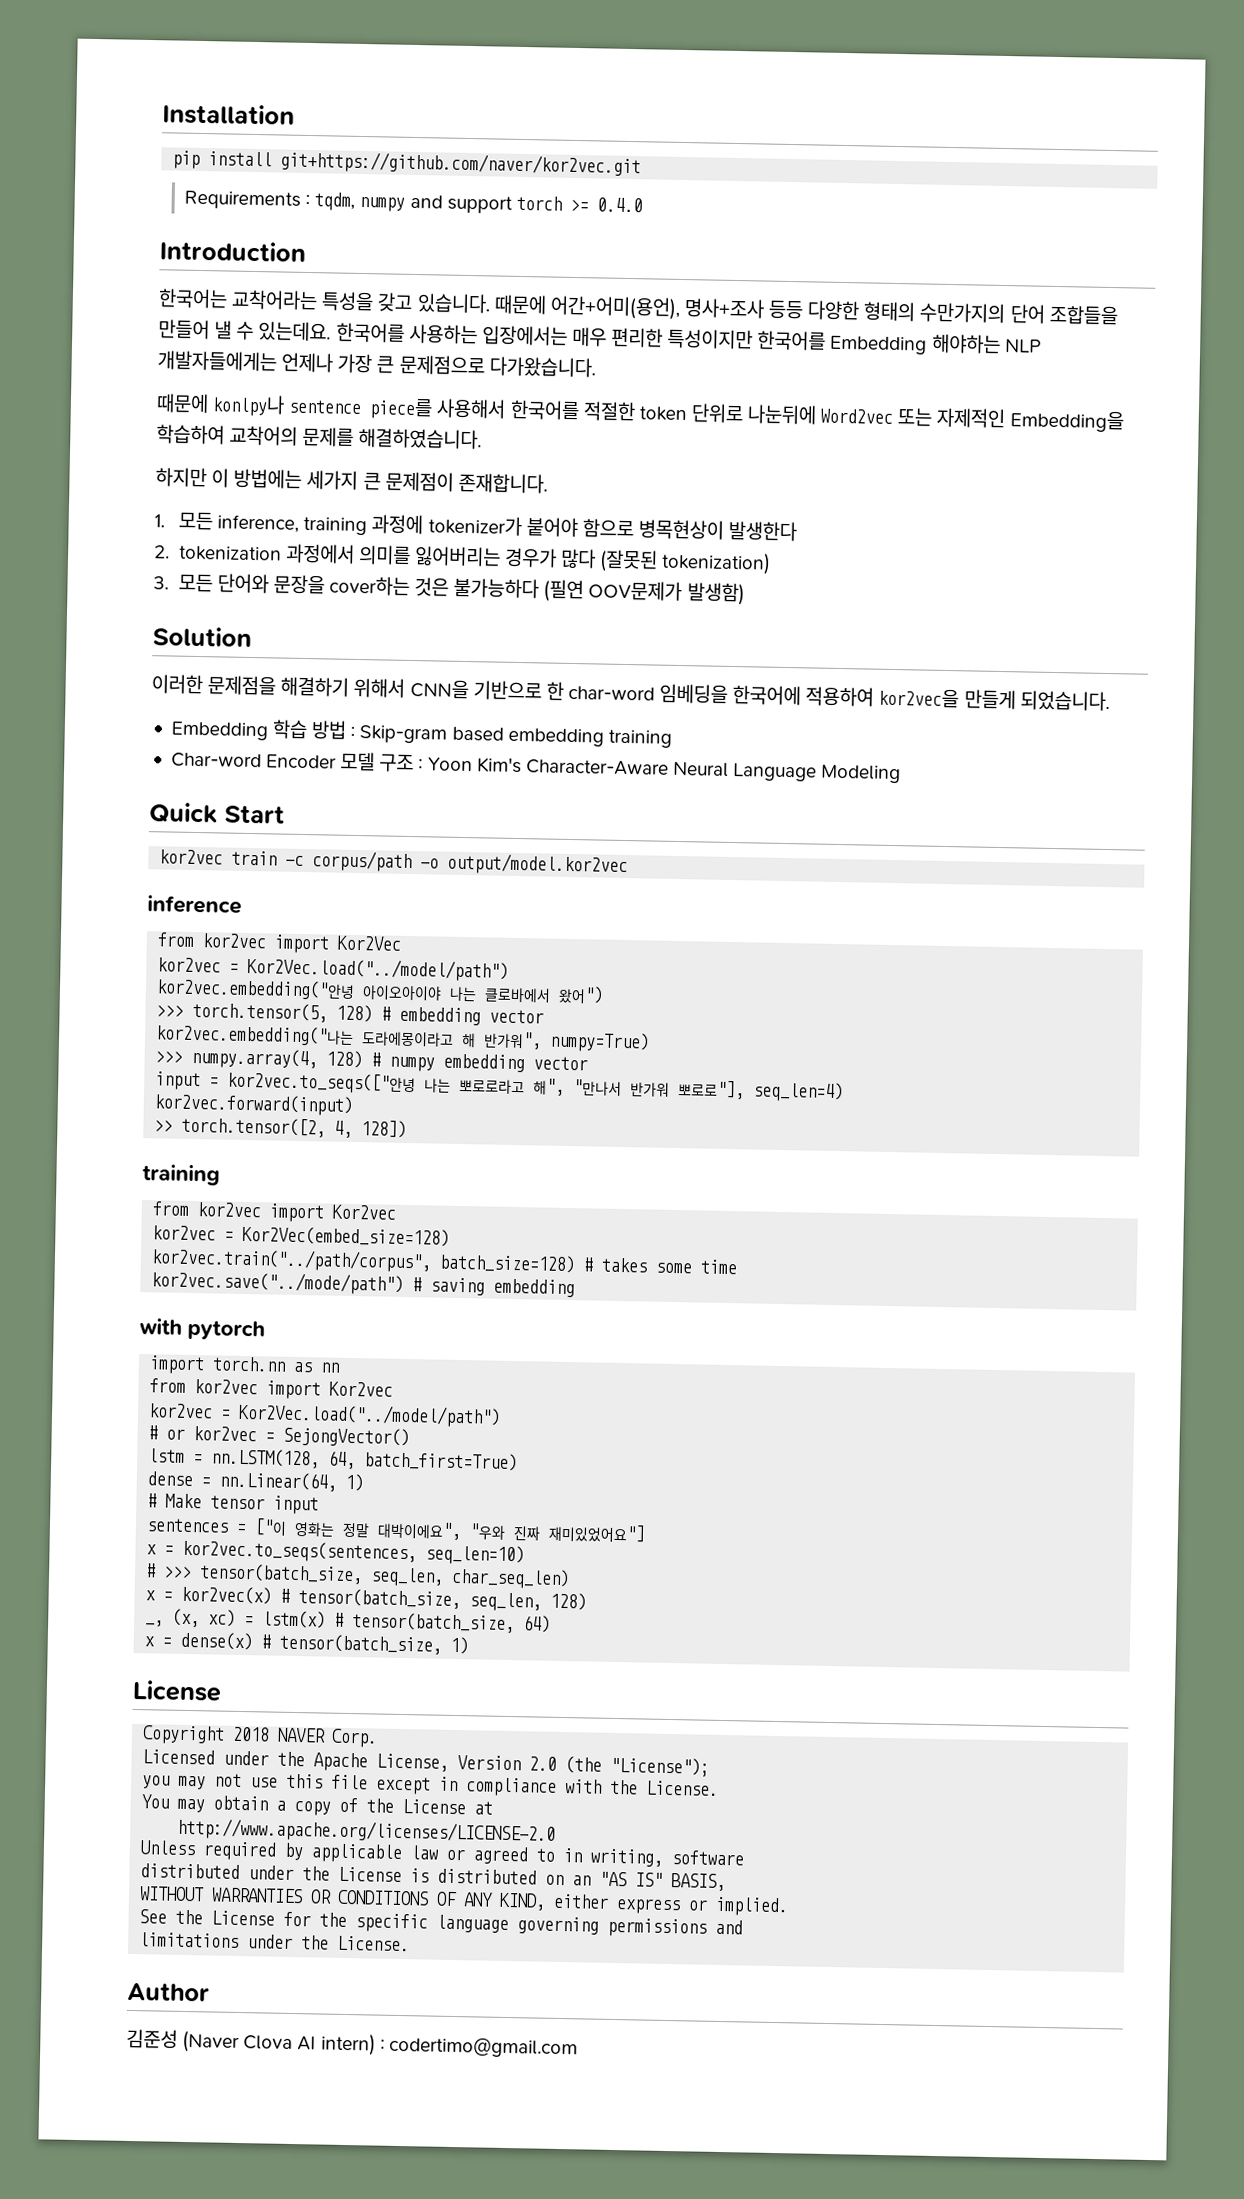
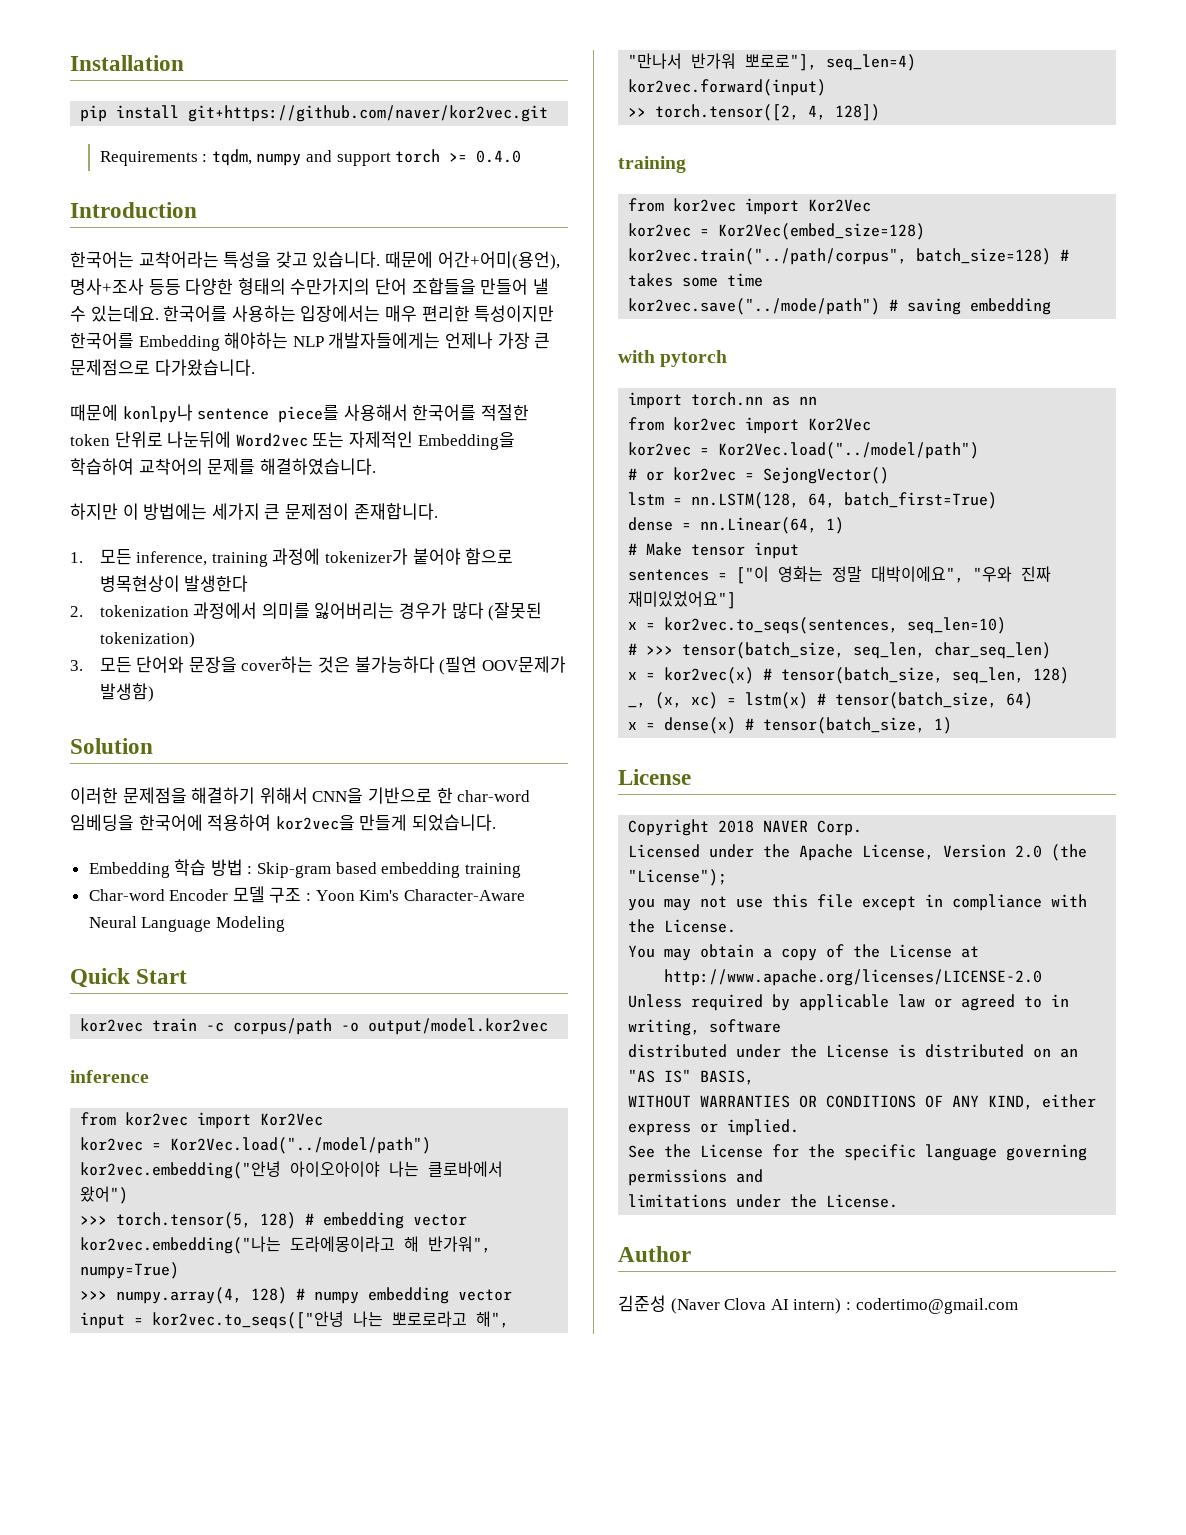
  >> torch.tensor([2, 4, 128])
  training
- from kor2vec import Kor2vec
+ from kor2vec import Kor2Vec
  import torch.nn as nn
- from kor2vec import Kor2vec
+ from kor2vec import Kor2Vec

